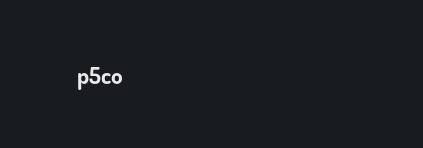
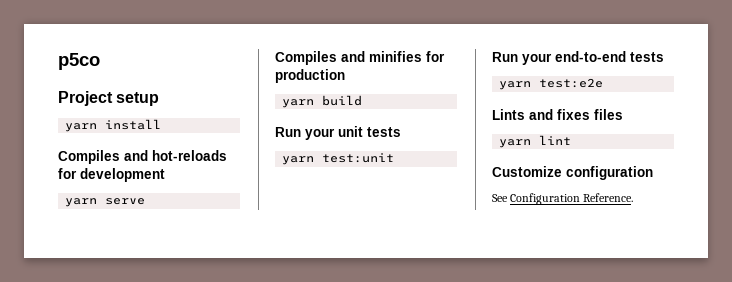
+ Project setup
+ yarn install
+ Compiles and hot-reloads for development
+ yarn serve
+ Compiles and minifies for production
+ yarn build
+ Run your unit tests
+ yarn test:unit
+ Run your end-to-end tests
+ yarn test:e2e
+ Lints and fixes files
+ yarn lint
+ Customize configuration
+ See Configuration Reference.

